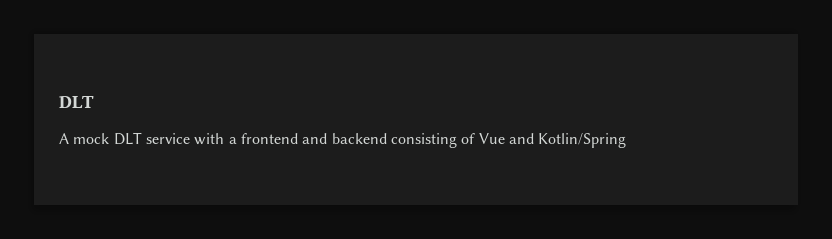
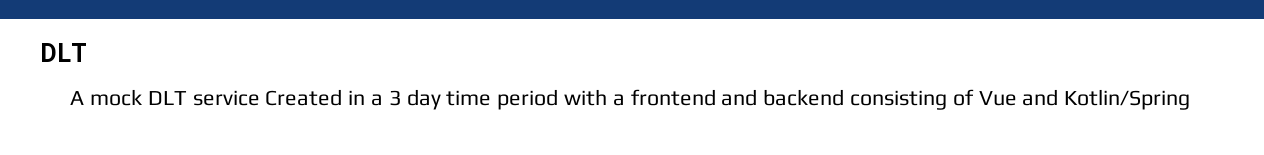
- A mock DLT service with a frontend and backend consisting of Vue and Kotlin/Spring
+ A mock DLT service Created in a 3 day time period with a frontend and backend consisting of Vue and Kotlin/Spring

